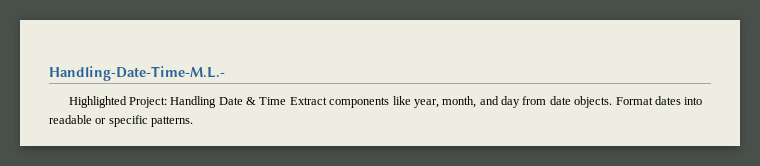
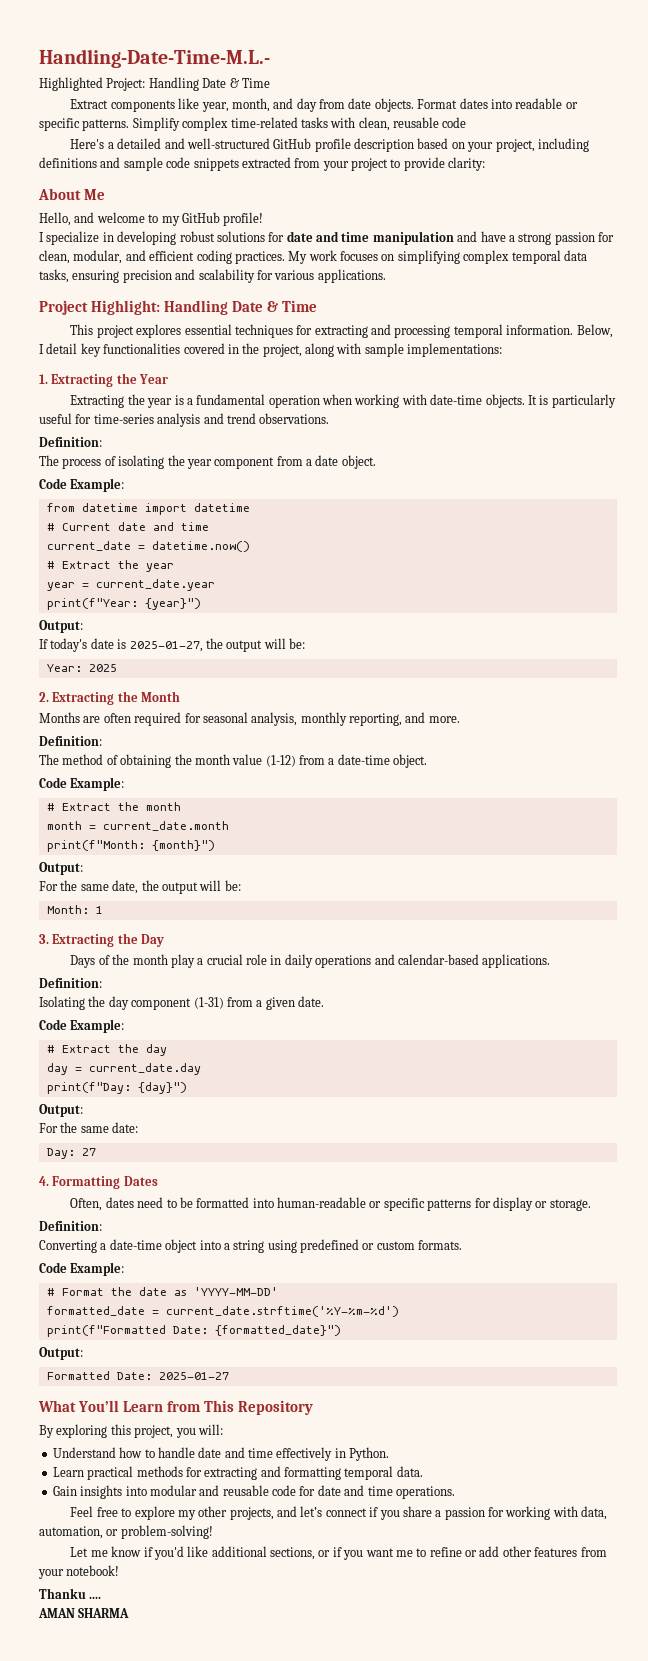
- Highlighted Project: Handling Date & Time Extract components like year, month, and day from date objects.
+ Highlighted Project: Handling Date & Time
+ Extract components like year, month, and day from date objects.
+ Simplify complex time-related tasks with clean, reusable code
+ Here's a detailed and well-structured GitHub profile description based on your project, including definitions and sample code snippets extracted from your project to provide clarity:
+ About Me
+ Hello, and welcome to my GitHub profile!
+ I specialize in developing robust solutions for date and time manipulation and have a strong passion for clean, modular, and efficient coding practices. My work focuses on simplifying complex temporal data tasks, ensuring precision and scalability for various applications.
+ Project Highlight: Handling Date & Time
+ This project explores essential techniques for extracting and processing temporal information. Below, I detail key functionalities covered in the project, along with sample implementations:
+ 1. Extracting the Year
+ Extracting the year is a fundamental operation when working with date-time objects. It is particularly useful for time-series analysis and trend observations.
+ Definition:
+ The process of isolating the year component from a date object.
+ Code Example:
+ from datetime import datetime
+ # Current date and time
+ current_date = datetime.now()
+ # Extract the year
+ year = current_date.year
+ print(f"Year: {year}")
+ Output:
+ If today's date is 2025-01-27, the output will be:
+ Year: 2025
+ 2. Extracting the Month
+ Months are often required for seasonal analysis, monthly reporting, and more.
+ Definition:
+ The method of obtaining the month value (1-12) from a date-time object.
+ Code Example:
+ # Extract the month
+ month = current_date.month
+ print(f"Month: {month}")
+ Output:
+ For the same date, the output will be:
+ Month: 1
+ 3. Extracting the Day
+ Days of the month play a crucial role in daily operations and calendar-based applications.
+ Definition:
+ Isolating the day component (1-31) from a given date.
+ Code Example:
+ # Extract the day
+ day = current_date.day
+ print(f"Day: {day}")
+ Output:
+ For the same date:
+ Day: 27
+ 4. Formatting Dates
+ Often, dates need to be formatted into human-readable or specific patterns for display or storage.
+ Definition:
+ Converting a date-time object into a string using predefined or custom formats.
+ Code Example:
+ # Format the date as 'YYYY-MM-DD'
+ formatted_date = current_date.strftime('%Y-%m-%d')
+ print(f"Formatted Date: {formatted_date}")
+ Output:
+ Formatted Date: 2025-01-27
+ What You’ll Learn from This Repository
+ By exploring this project, you will:
+ Understand how to handle date and time effectively in Python.
+ Learn practical methods for extracting and formatting temporal data.
+ Gain insights into modular and reusable code for date and time operations.
+ Feel free to explore my other projects, and let’s connect if you share a passion for working with data, automation, or problem-solving!
+ Let me know if you'd like additional sections, or if you want me to refine or add other features from your notebook!
+ Thanku ....
+ AMAN SHARMA

